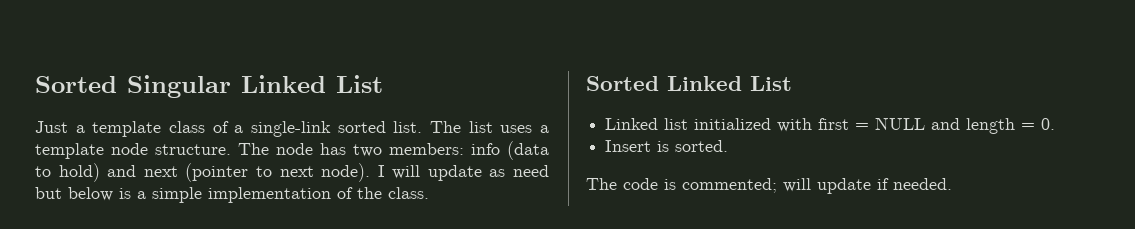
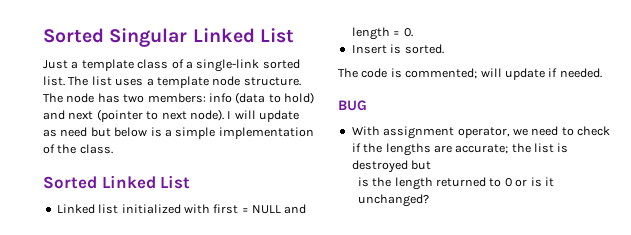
+ BUG
+ With assignment operator, we need to check if the lengths are accurate; the list is destroyed but
+ is the length returned to 0 or is it unchanged?

